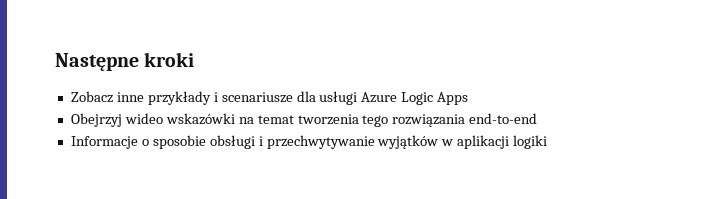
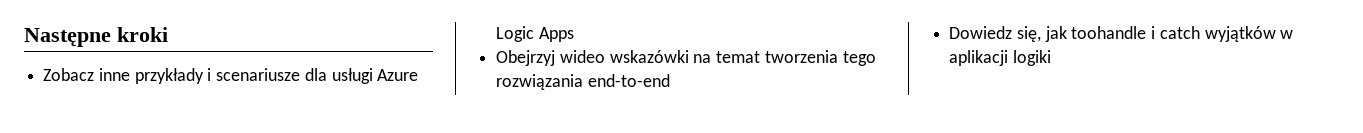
- Informacje o sposobie obsługi i przechwytywanie wyjątków w aplikacji logiki
+ Dowiedz się, jak toohandle i catch wyjątków w aplikacji logiki

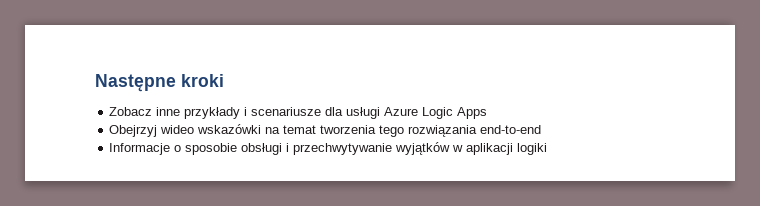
- Dowiedz się, jak toohandle i catch wyjątków w aplikacji logiki
+ Informacje o sposobie obsługi i przechwytywanie wyjątków w aplikacji logiki

